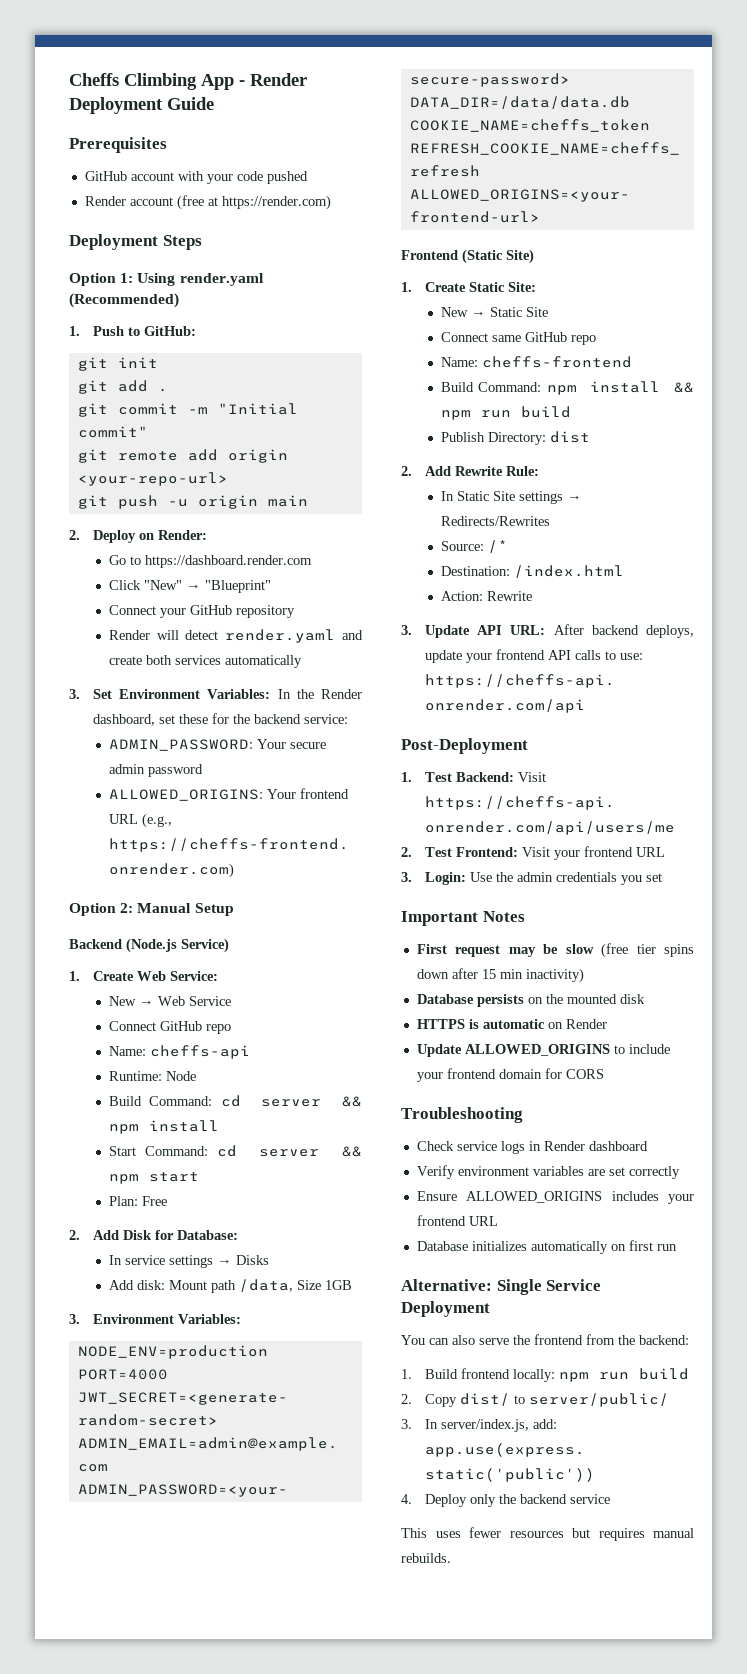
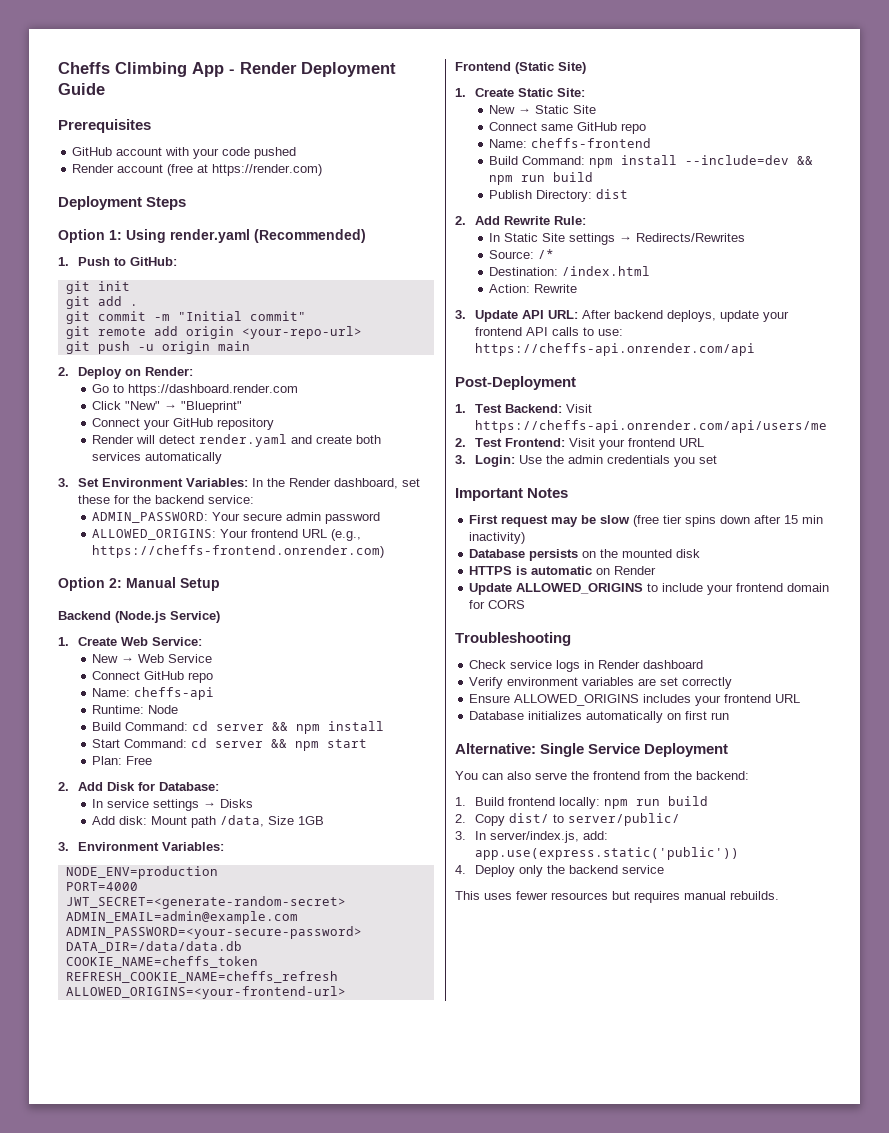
- Build Command: npm install && npm run build
+ Build Command: npm install --include=dev && npm run build

